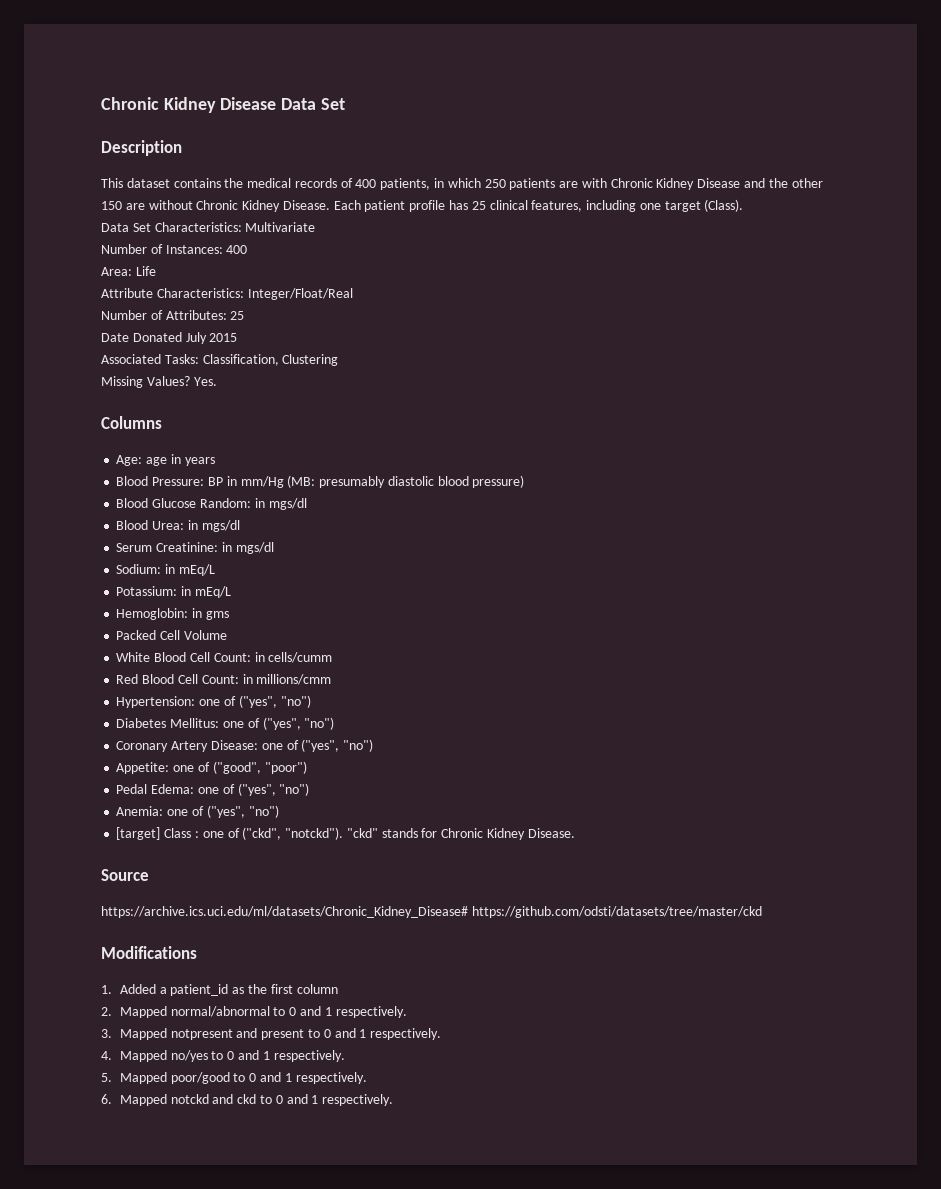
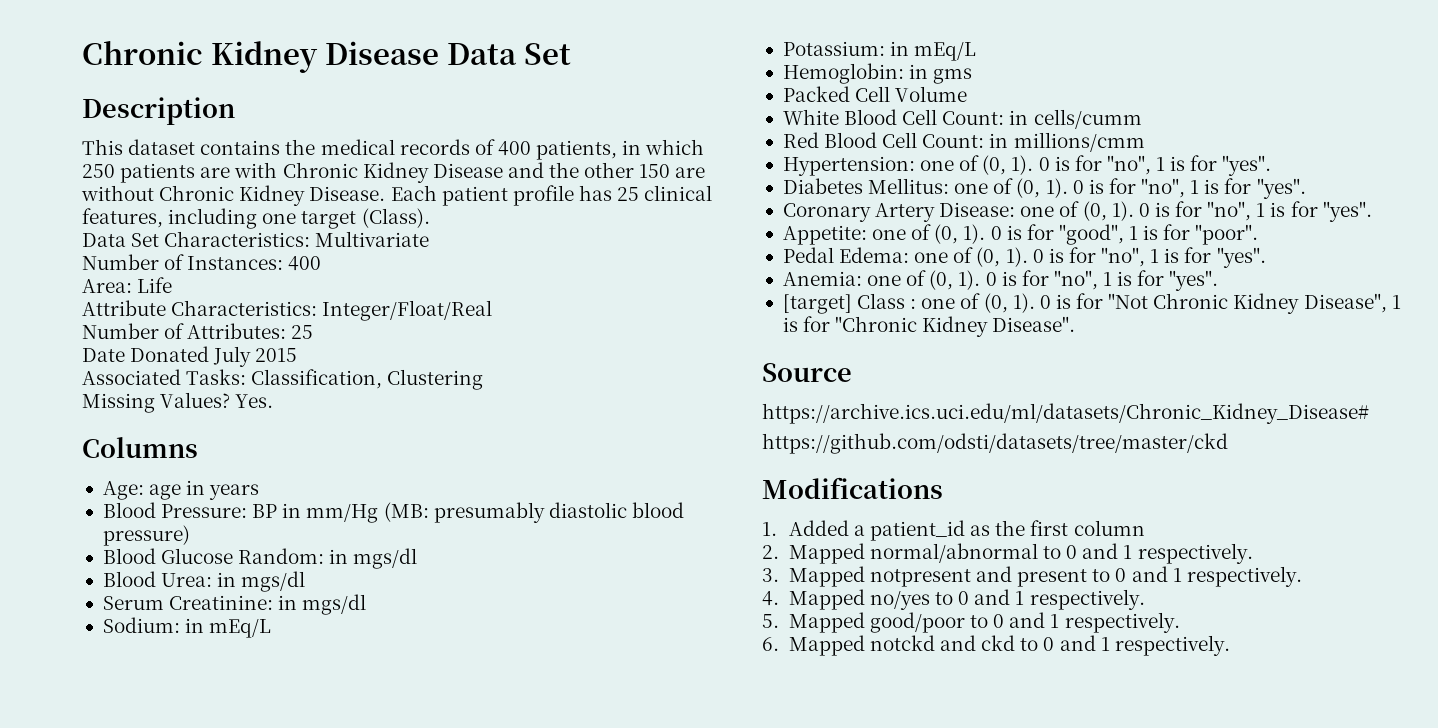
- Hypertension: one of ("yes", "no")
- Diabetes Mellitus: one of ("yes", "no")
+ Hypertension: one of (0, 1). 0 is for "no", 1 is for "yes".
+ Diabetes Mellitus: one of (0, 1). 0 is for "no", 1 is for "yes".
- Coronary Artery Disease: one of ("yes", "no")
- Appetite: one of ("good", "poor")
- Pedal Edema: one of ("yes", "no")
- Anemia: one of ("yes", "no")
+ Coronary Artery Disease: one of (0, 1). 0 is for "no", 1 is for "yes".
+ Appetite: one of (0, 1). 0 is for "good", 1 is for "poor".
+ Pedal Edema: one of (0, 1). 0 is for "no", 1 is for "yes".
+ Anemia: one of (0, 1). 0 is for "no", 1 is for "yes".
- [target] Class : one of ("ckd", "notckd"). "ckd" stands for Chronic Kidney Disease.
+ [target] Class : one of (0, 1). 0 is for "Not Chronic Kidney Disease", 1 is for "Chronic Kidney Disease".
- https://archive.ics.uci.edu/ml/datasets/Chronic_Kidney_Disease# https://github.com/odsti/datasets/tree/master/ckd
+ https://archive.ics.uci.edu/ml/datasets/Chronic_Kidney_Disease#
+ https://github.com/odsti/datasets/tree/master/ckd
- 5. Mapped poor/good to 0 and 1 respectively.
+ 5. Mapped good/poor to 0 and 1 respectively.

